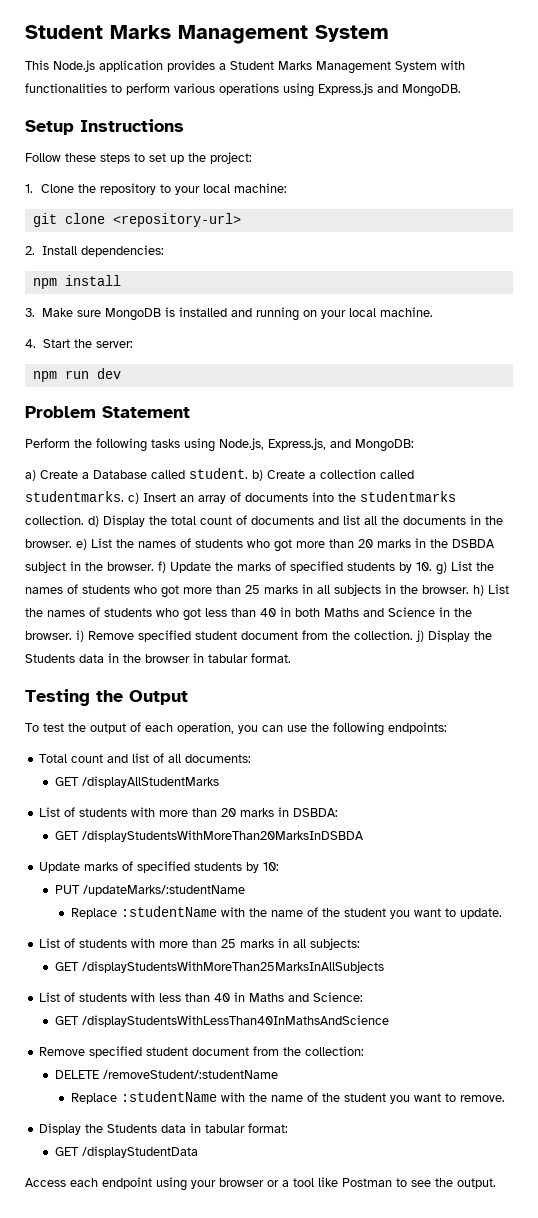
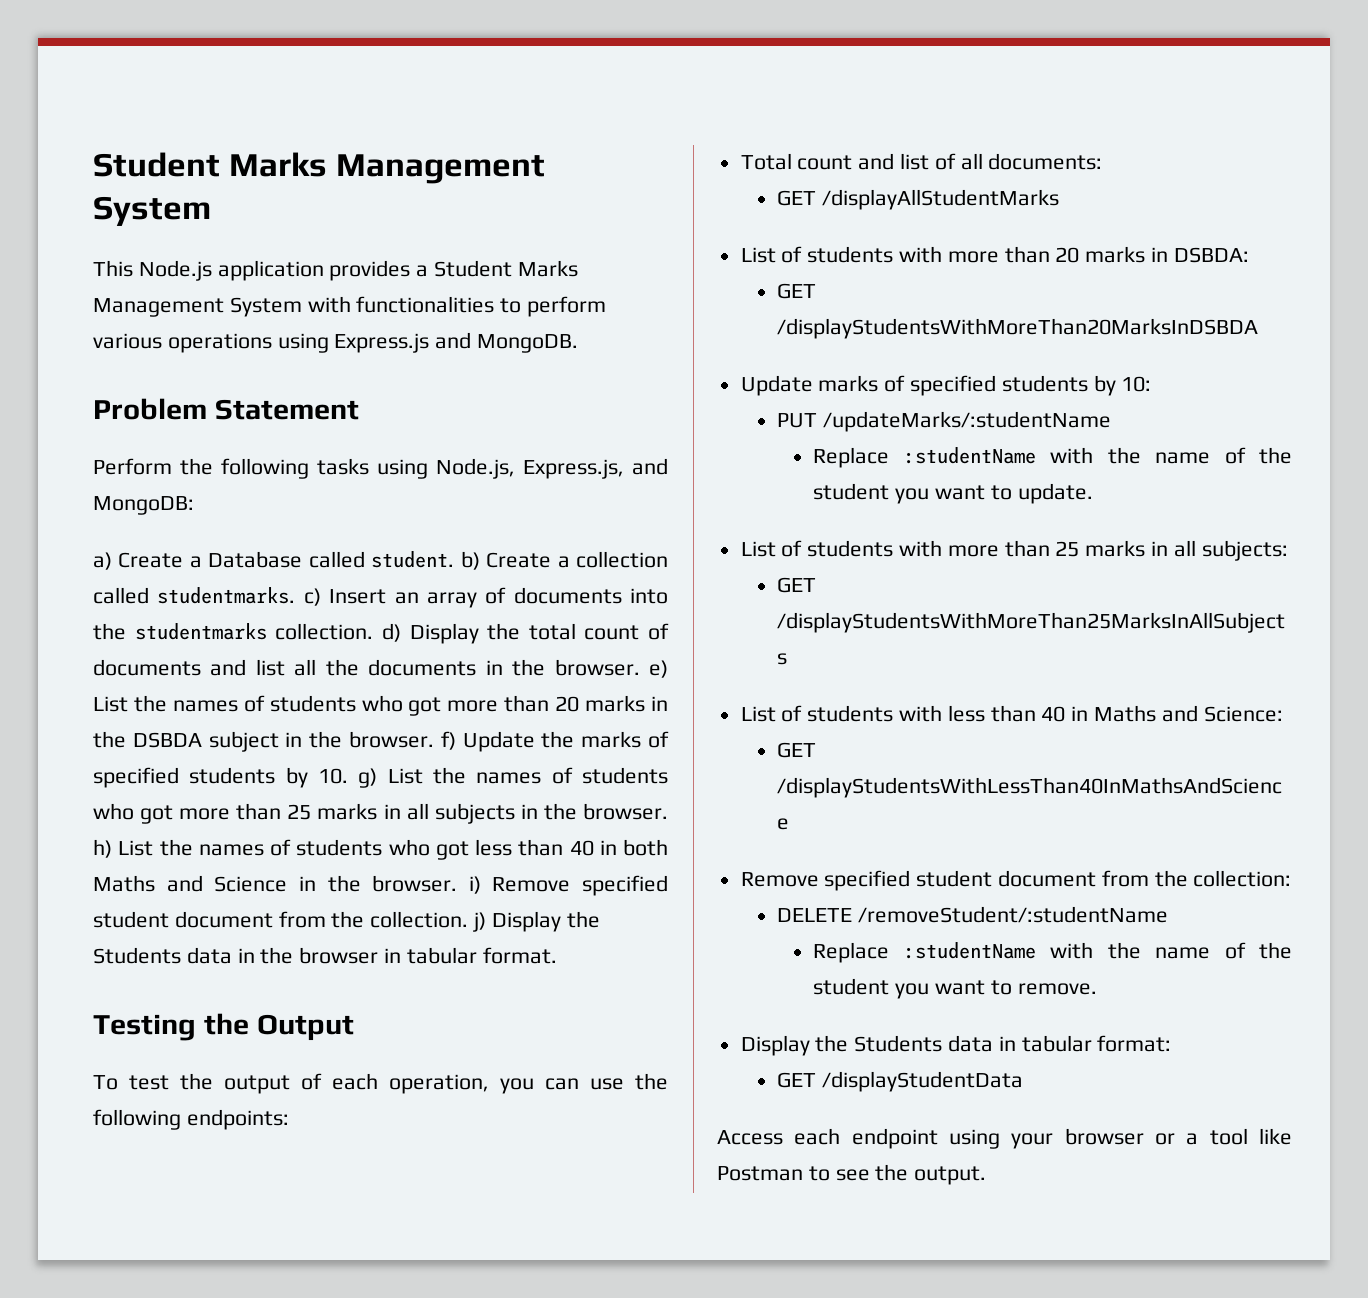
- Setup Instructions
- Follow these steps to set up the project:
- 1. Clone the repository to your local machine:
- git clone <repository-url>
- 2. Install dependencies:
- npm install
- 3. Make sure MongoDB is installed and running on your local machine.
- 4. Start the server:
- npm run dev

